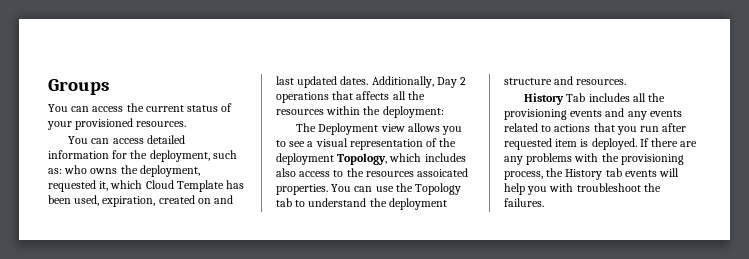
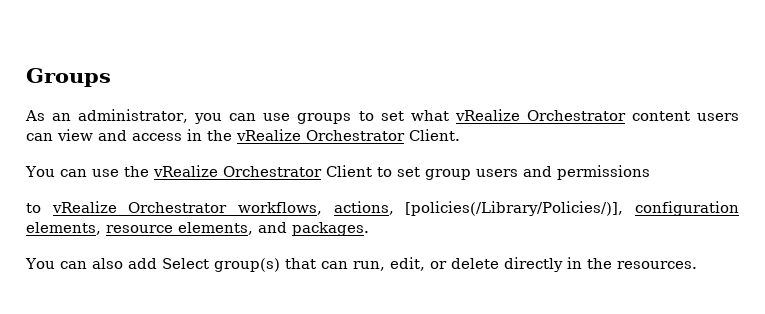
- You can access the current status of your provisioned resources.
- You can access detailed information for the deployment, such as: who owns the deployment, requested it, which Cloud Template has been used, expiration, created on and last updated dates. Additionally, Day 2 operations that affects all the resources within the deployment:
- The Deployment view allows you to see a visual representation of the deployment Topology, which includes also access to the resources assoicated properties. You can use the Topology tab to understand the deployment structure and resources.
- History Tab includes all the provisioning events and any events related to actions that you run after requested item is deployed. If there are any problems with the provisioning process, the History tab events will help you with troubleshoot the failures.
+ As an administrator, you can use groups to set what vRealize Orchestrator content users can view and access in the vRealize Orchestrator Client.
+ You can use the vRealize Orchestrator Client to set group users and permissions
+ to vRealize Orchestrator workflows, actions, [policies(/Library/Policies/)], configuration elements, resource elements, and packages.
+ You can also add Select group(s) that can run, edit, or delete directly in the resources.

